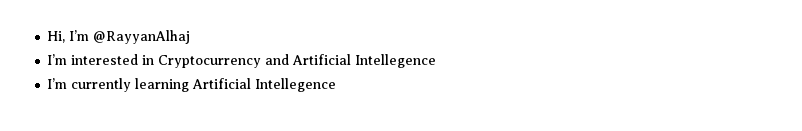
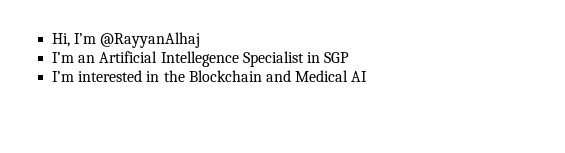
- I’m interested in Cryptocurrency and Artificial Intellegence
- I’m currently learning Artificial Intellegence
+ I’m an Artificial Intellegence Specialist in SGP
+ I’m interested in the Blockchain and Medical AI

